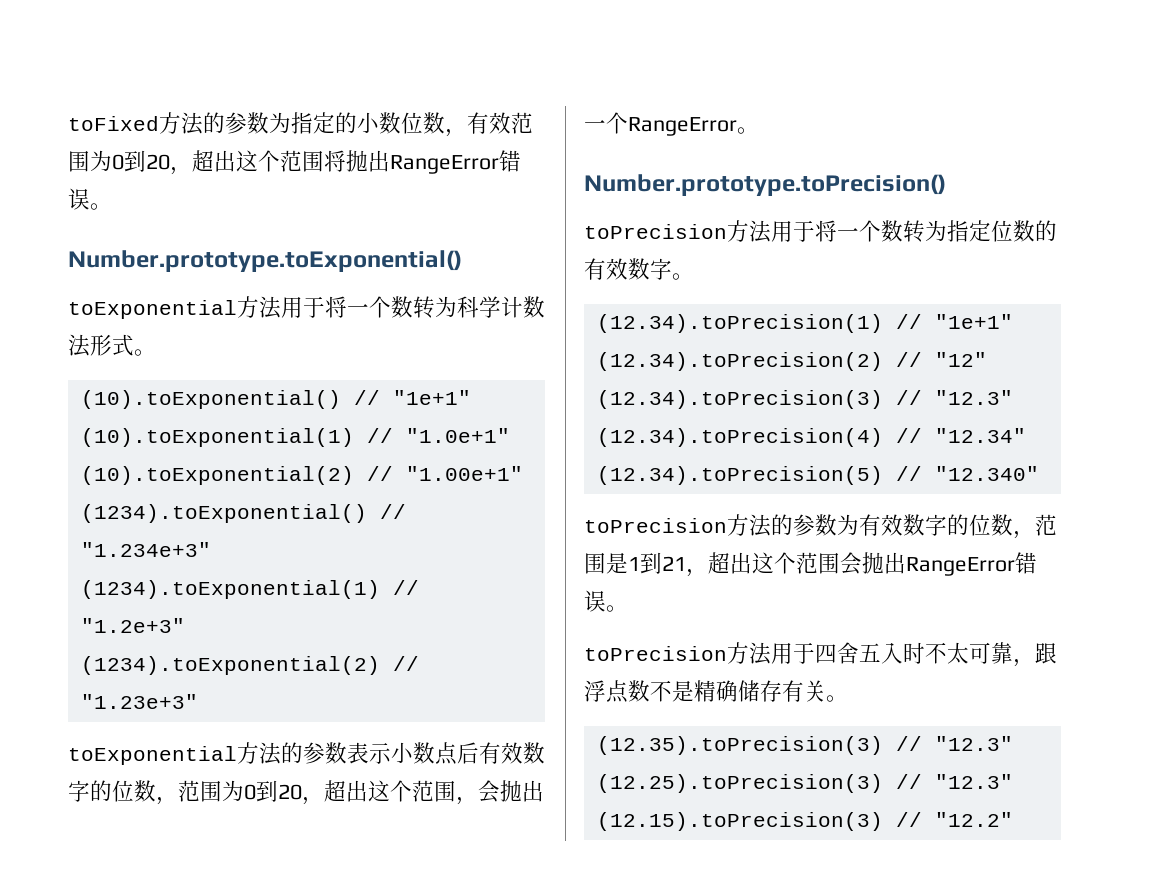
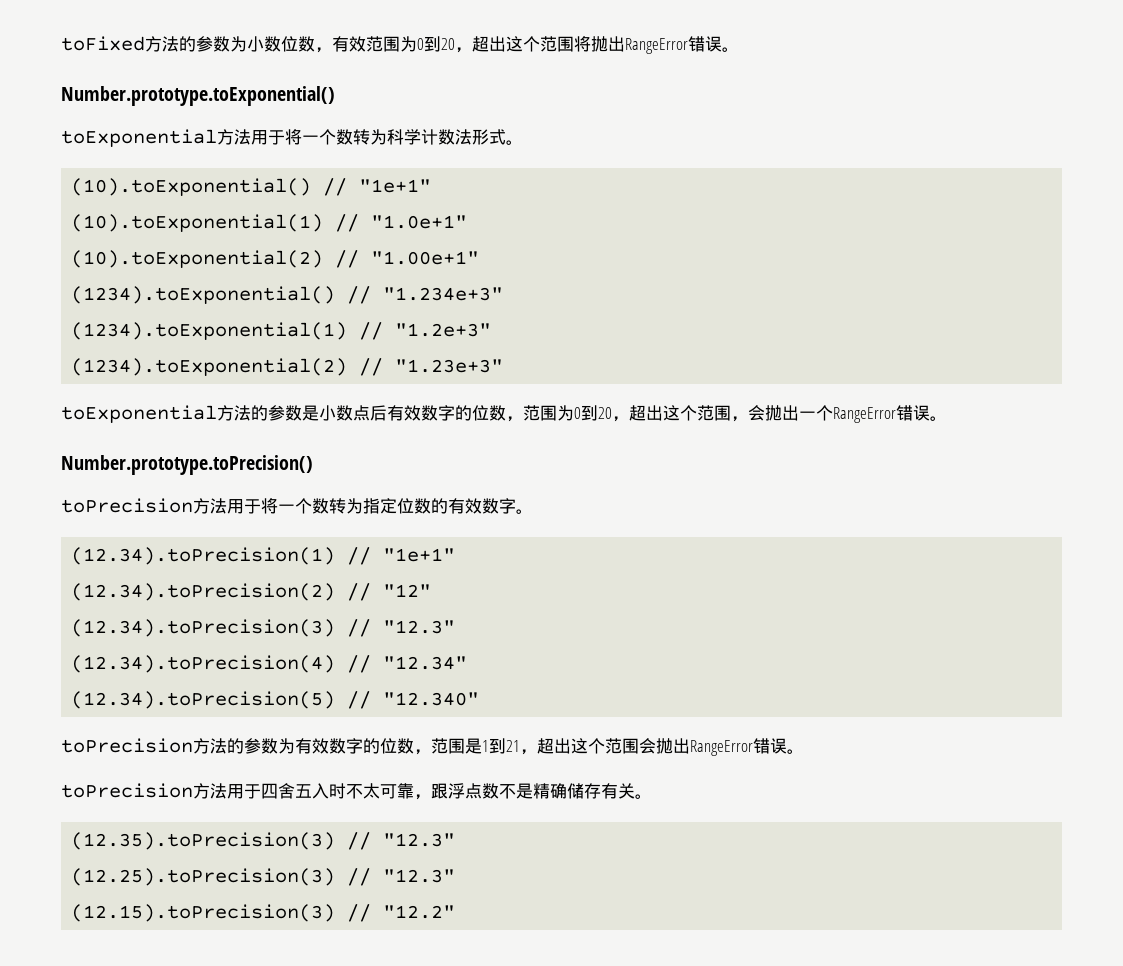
- toFixed方法的参数为指定的小数位数，有效范围为0到20，超出这个范围将抛出RangeError错误。
+ toFixed方法的参数为小数位数，有效范围为0到20，超出这个范围将抛出RangeError错误。
- toExponential方法的参数表示小数点后有效数字的位数，范围为0到20，超出这个范围，会抛出一个RangeError。
+ toExponential方法的参数是小数点后有效数字的位数，范围为0到20，超出这个范围，会抛出一个RangeError错误。

